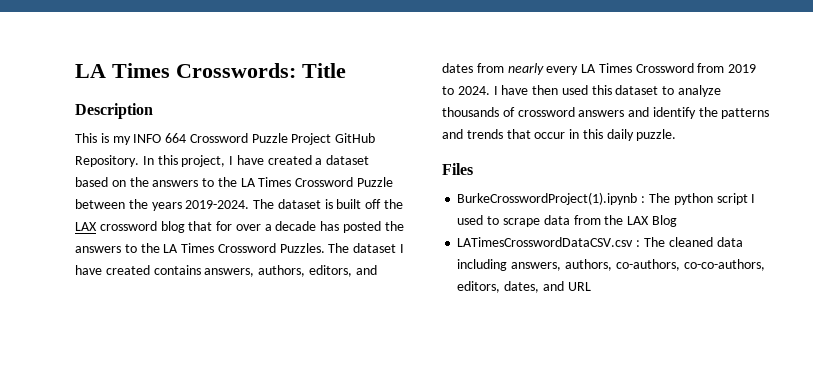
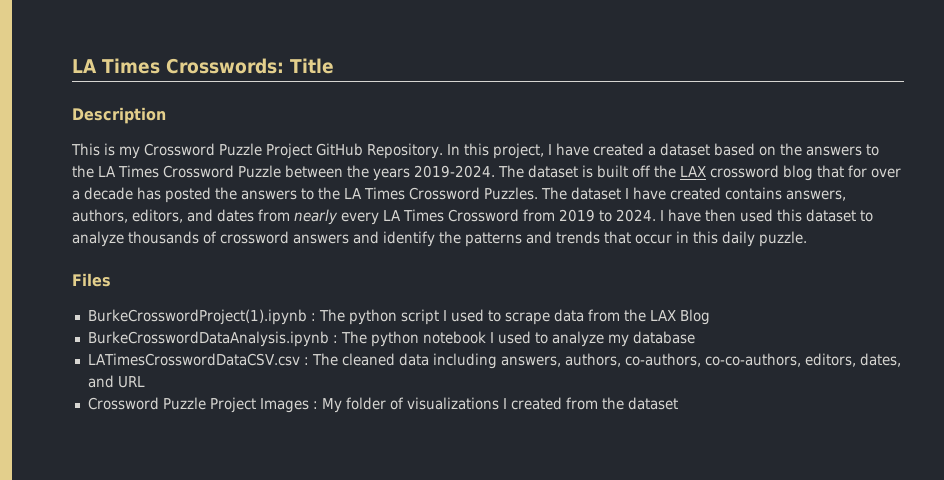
- This is my INFO 664 Crossword Puzzle Project GitHub Repository.
+ This is my Crossword Puzzle Project GitHub Repository.
+ BurkeCrosswordDataAnalysis.ipynb : The python notebook I used to analyze my database
+ Crossword Puzzle Project Images : My folder of visualizations I created from the dataset

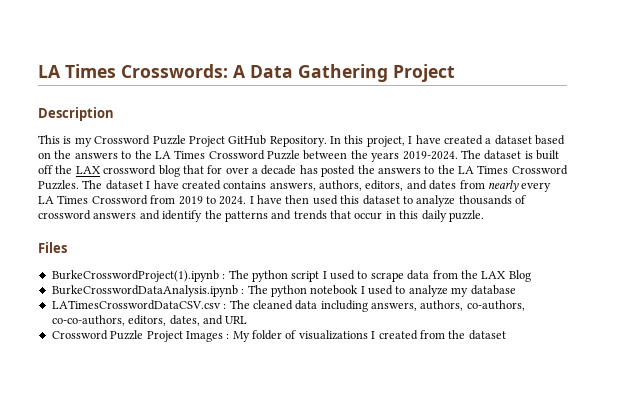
- LA Times Crosswords: Title
+ LA Times Crosswords: A Data Gathering Project

